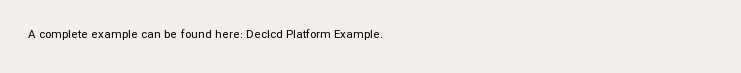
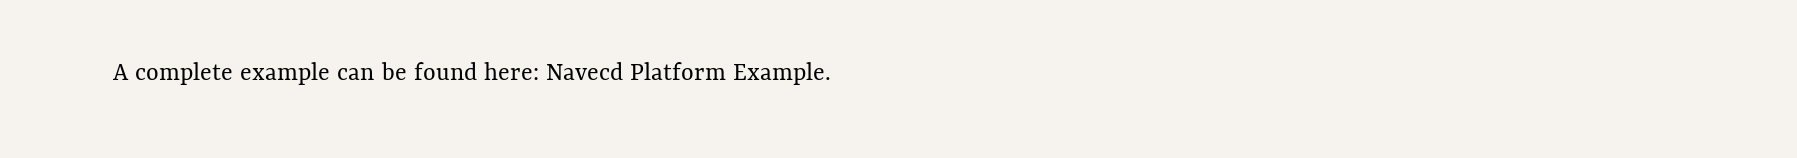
- A complete example can be found here: Declcd Platform Example.
+ A complete example can be found here: Navecd Platform Example.

